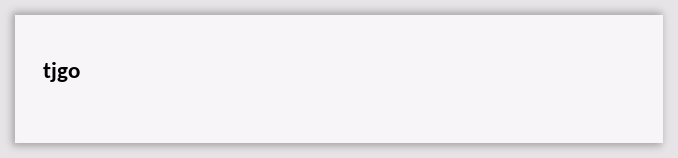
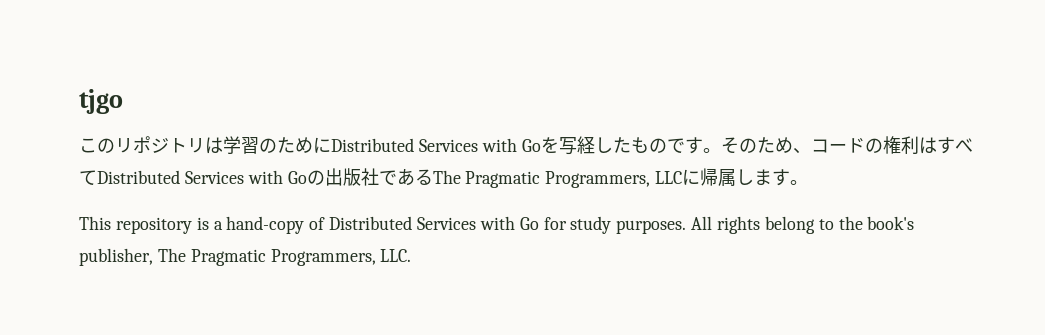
+ このリポジトリは学習のためにDistributed Services with Goを写経したものです。そのため、コードの権利はすべてDistributed Services with Goの出版社であるThe Pragmatic Programmers, LLCに帰属します。
+ This repository is a hand-copy of Distributed Services with Go for study purposes. All rights belong to the book's publisher, The Pragmatic Programmers, LLC.

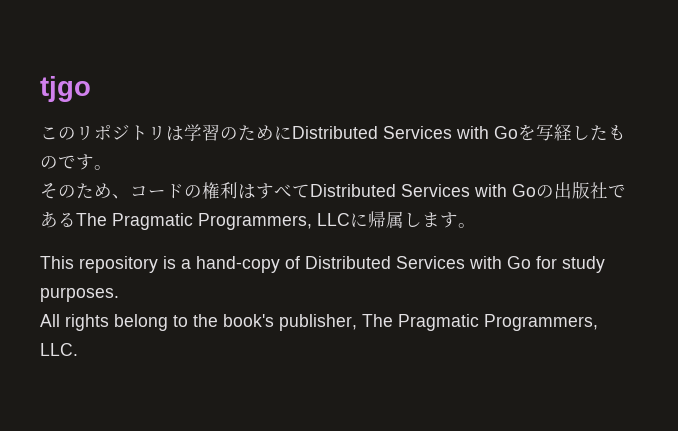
- このリポジトリは学習のためにDistributed Services with Goを写経したものです。そのため、コードの権利はすべてDistributed Services with Goの出版社であるThe Pragmatic Programmers, LLCに帰属します。
+ このリポジトリは学習のためにDistributed Services with Goを写経したものです。
+ そのため、コードの権利はすべてDistributed Services with Goの出版社であるThe Pragmatic Programmers, LLCに帰属します。
- This repository is a hand-copy of Distributed Services with Go for study purposes. All rights belong to the book's publisher, The Pragmatic Programmers, LLC.
+ This repository is a hand-copy of Distributed Services with Go for study purposes.
+ All rights belong to the book's publisher, The Pragmatic Programmers, LLC.

